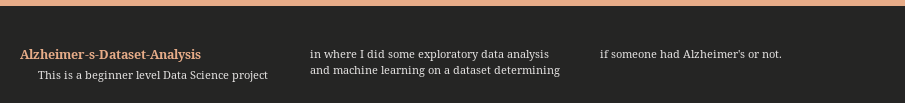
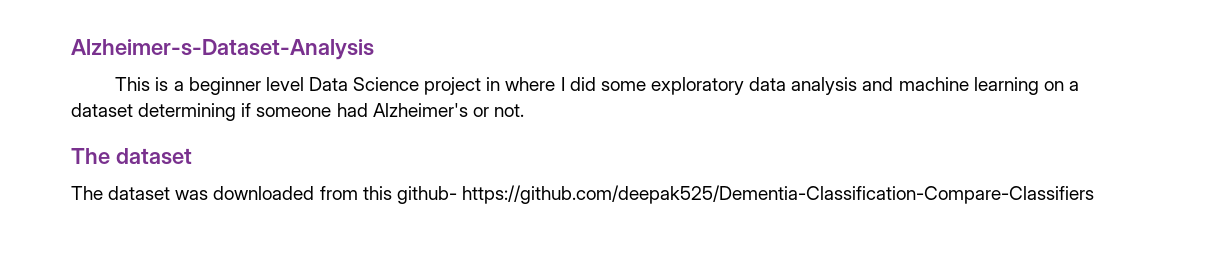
  This is a beginner level Data Science project in where I did some exploratory data analysis and machine learning on a dataset determining if someone had Alzheimer's or not.
+ The dataset
+ The dataset was downloaded from this github- https://github.com/deepak525/Dementia-Classification-Compare-Classifiers

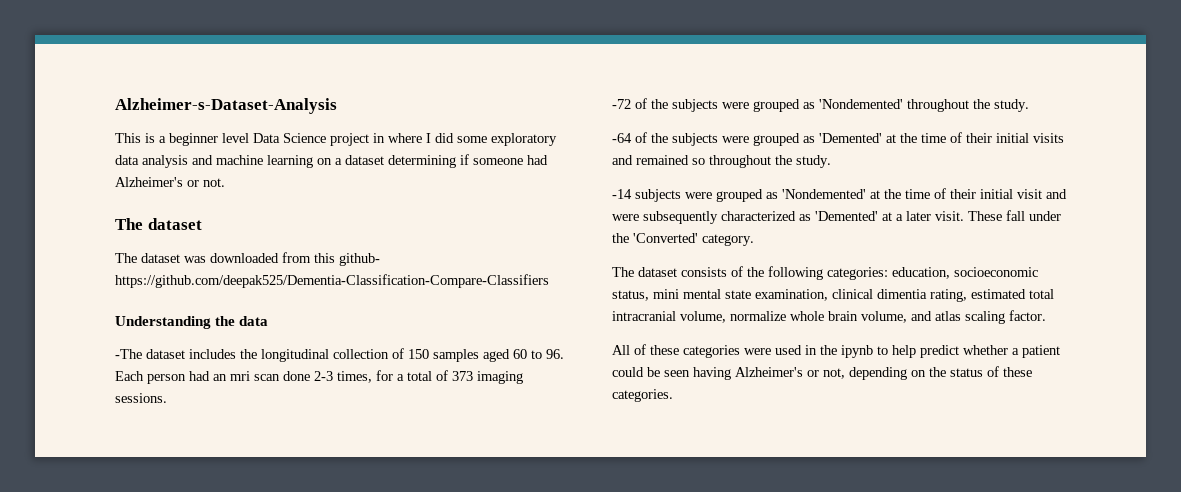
+ Understanding the data
+ -The dataset includes the longitudinal collection of 150 samples aged 60 to 96. Each person had an mri scan done 2-3 times, for a total of 373 imaging sessions.
+ -72 of the subjects were grouped as 'Nondemented' throughout the study.
+ -64 of the subjects were grouped as 'Demented' at the time of their initial visits and remained so throughout the study.
+ -14 subjects were grouped as 'Nondemented' at the time of their initial visit and were subsequently characterized as 'Demented' at a later visit. These fall under the 'Converted' category.
+ The dataset consists of the following categories: education, socioeconomic status, mini mental state examination, clinical dimentia rating, estimated total intracranial volume, normalize whole brain volume, and atlas scaling factor.
+ All of these categories were used in the ipynb to help predict whether a patient could be seen having Alzheimer's or not, depending on the status of these categories.

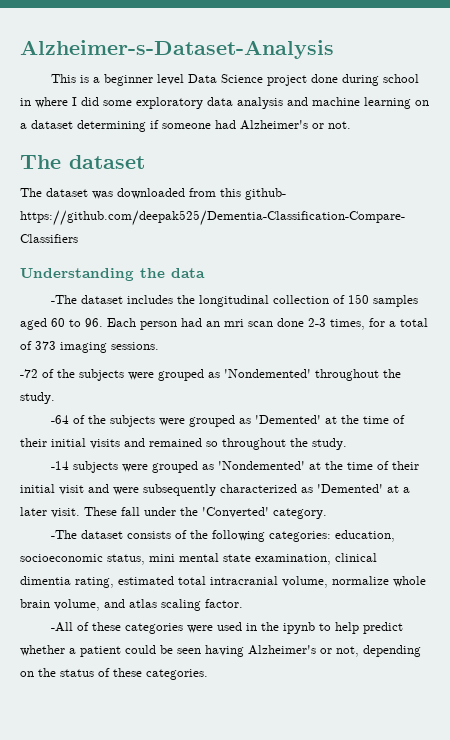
- This is a beginner level Data Science project in where I did some exploratory data analysis and machine learning on a dataset determining if someone had Alzheimer's or not.
+ This is a beginner level Data Science project done during school in where I did some exploratory data analysis and machine learning on a dataset determining if someone had Alzheimer's or not.
- The dataset consists of the following categories: education, socioeconomic status, mini mental state examination, clinical dimentia rating, estimated total intracranial volume, normalize whole brain volume, and atlas scaling factor.
+ -The dataset consists of the following categories: education, socioeconomic status, mini mental state examination, clinical dimentia rating, estimated total intracranial volume, normalize whole brain volume, and atlas scaling factor.
- All of these categories were used in the ipynb to help predict whether a patient could be seen having Alzheimer's or not, depending on the status of these categories.
+ -All of these categories were used in the ipynb to help predict whether a patient could be seen having Alzheimer's or not, depending on the status of these categories.

